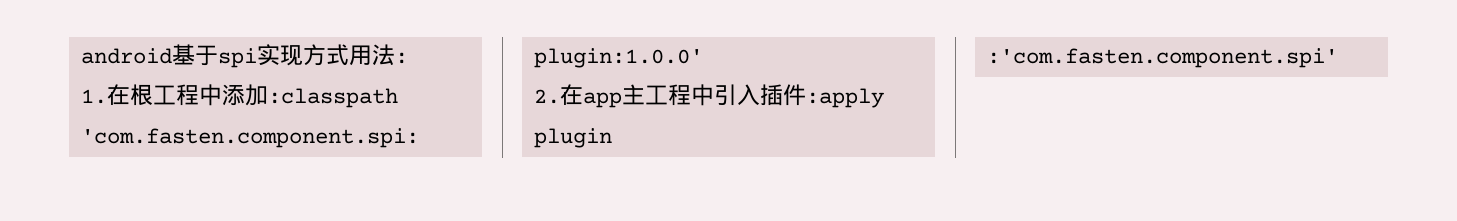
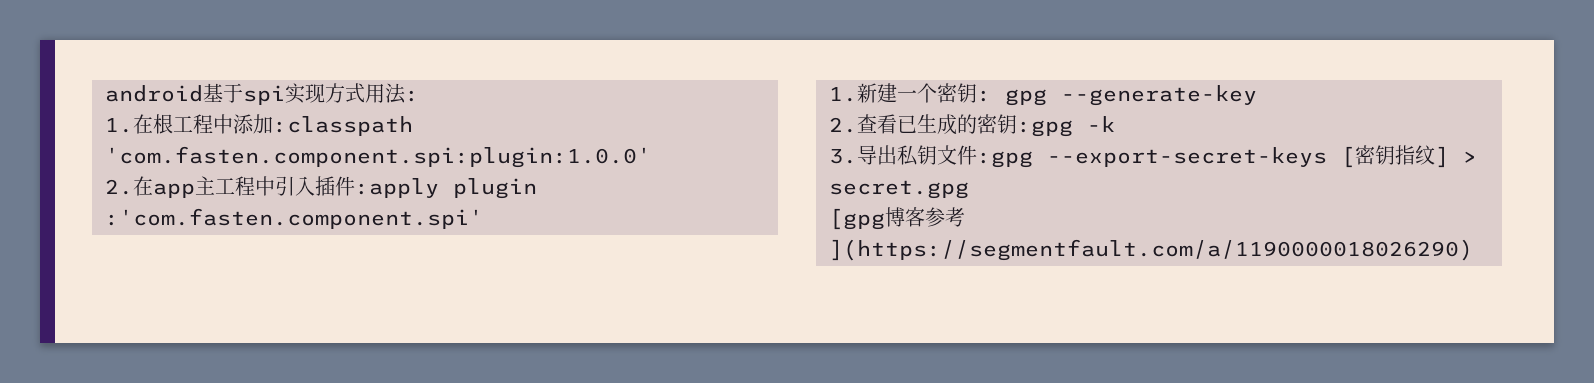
+ 1.新建一个密钥: gpg --generate-key
+ 2.查看已生成的密钥:gpg -k
+ 3.导出私钥文件:gpg --export-secret-keys [密钥指纹] > secret.gpg
+ [gpg博客参考](https://segmentfault.com/a/1190000018026290)

